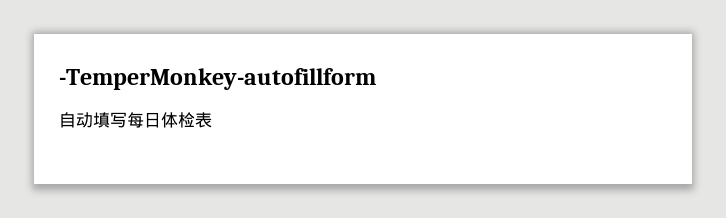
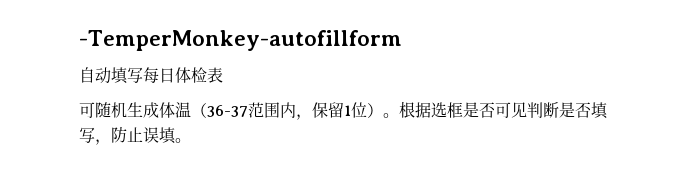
+ 可随机生成体温（36-37范围内，保留1位）。根据选框是否可见判断是否填写，防止误填。

